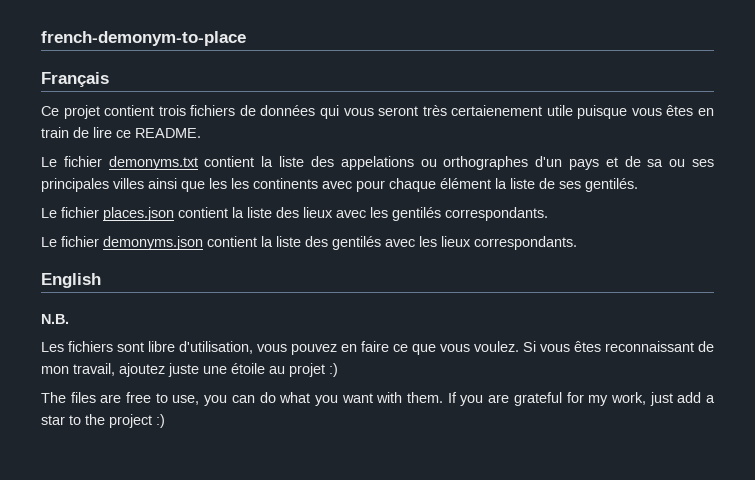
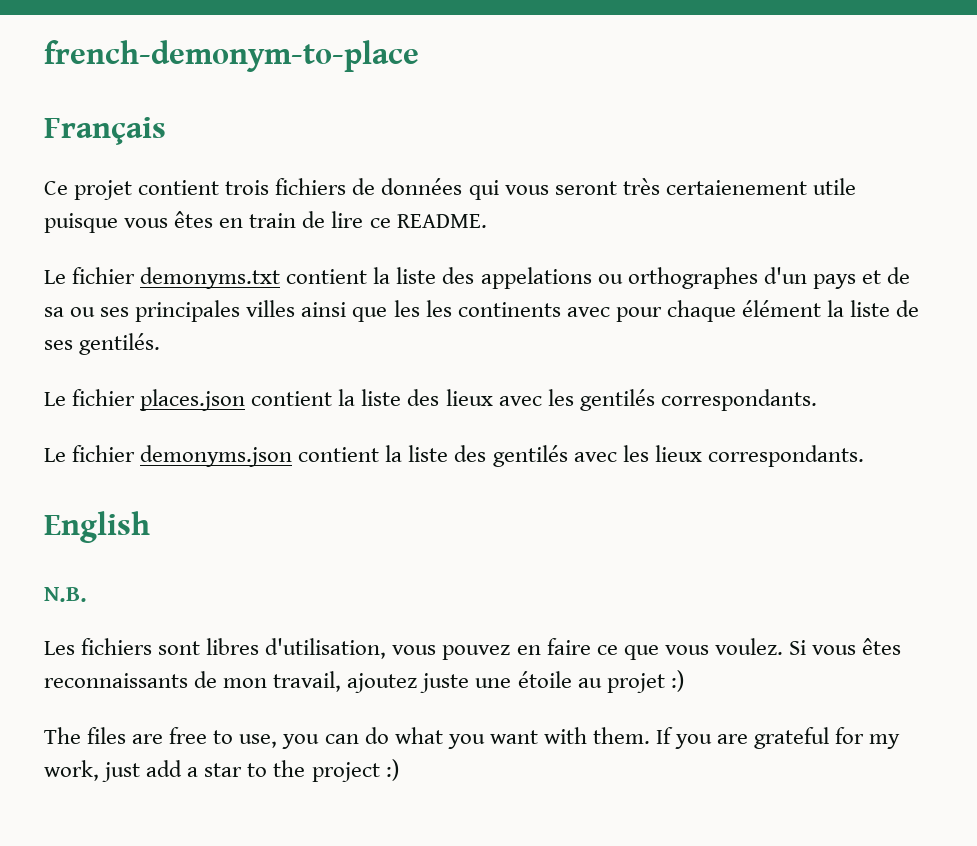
- Les fichiers sont libre d'utilisation, vous pouvez en faire ce que vous voulez.
+ Les fichiers sont libres d'utilisation, vous pouvez en faire ce que vous voulez.
- Si vous êtes reconnaissant de mon travail, ajoutez juste une étoile au projet :)
+ Si vous êtes reconnaissants de mon travail, ajoutez juste une étoile au projet :)

